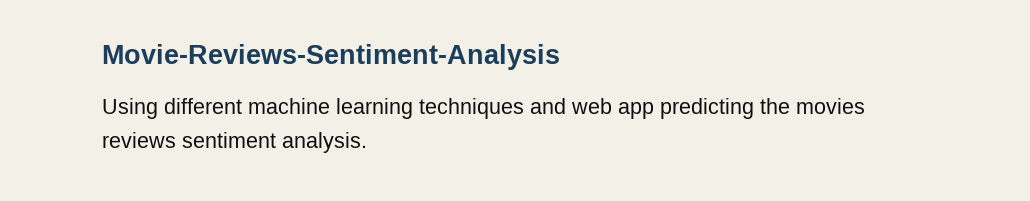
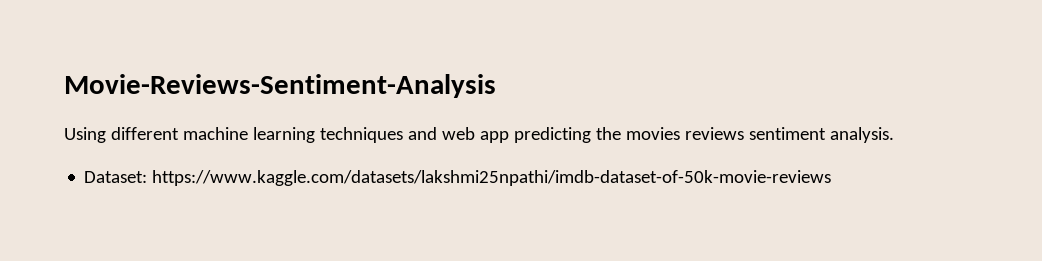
+ Dataset: https://www.kaggle.com/datasets/lakshmi25npathi/imdb-dataset-of-50k-movie-reviews

